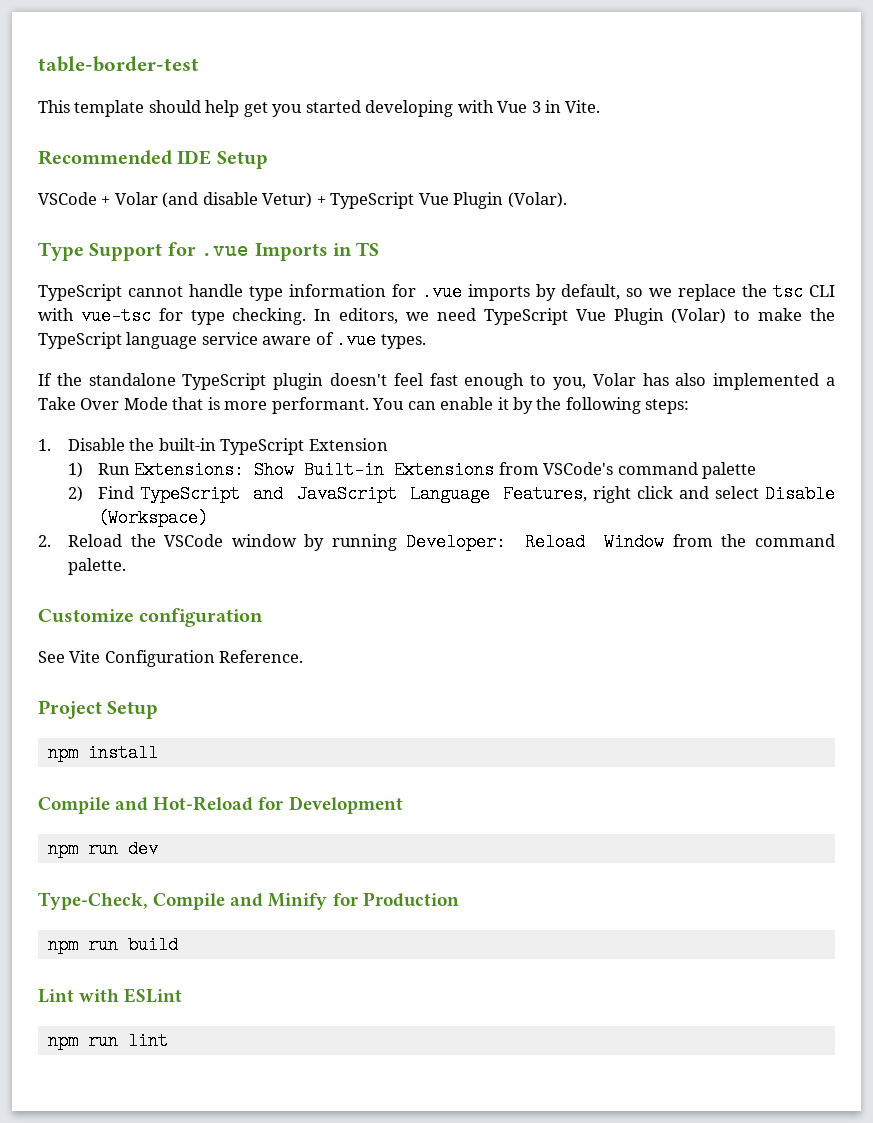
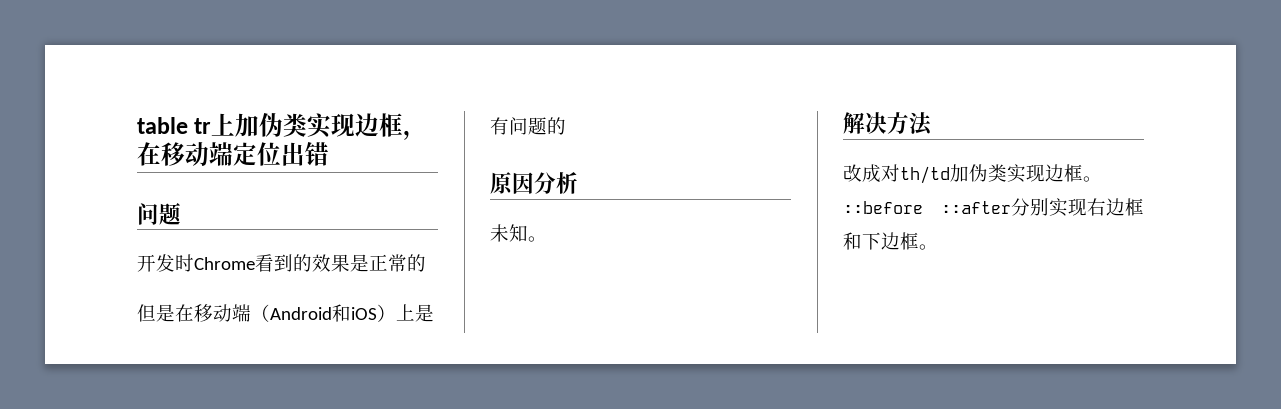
- table-border-test
- This template should help get you started developing with Vue 3 in Vite.
- Recommended IDE Setup
- VSCode + Volar (and disable Vetur) + TypeScript Vue Plugin (Volar).
- Type Support for .vue Imports in TS
- TypeScript cannot handle type information for .vue imports by default, so we replace the tsc CLI with vue-tsc for type checking. In editors, we need TypeScript Vue Plugin (Volar) to make the TypeScript language service aware of .vue types.
- If the standalone TypeScript plugin doesn't feel fast enough to you, Volar has also implemented a Take Over Mode that is more performant. You can enable it by the following steps:
- 1. Disable the built-in TypeScript Extension
- 1) Run Extensions: Show Built-in Extensions from VSCode's command palette
- 2) Find TypeScript and JavaScript Language Features, right click and select Disable (Workspace)
- 2. Reload the VSCode window by running Developer: Reload Window from the command palette.
- Customize configuration
- See Vite Configuration Reference.
- Project Setup
- npm install
- Compile and Hot-Reload for Development
- npm run dev
- Type-Check, Compile and Minify for Production
- npm run build
- Lint with ESLint
- npm run lint
+ table tr上加伪类实现边框，在移动端定位出错
+ 问题
+ 开发时Chrome看到的效果是正常的
+ 但是在移动端（Android和iOS）上是有问题的
+ 原因分析
+ 未知。
+ 解决方法
+ 改成对th/td加伪类实现边框。::before ::after分别实现右边框和下边框。

